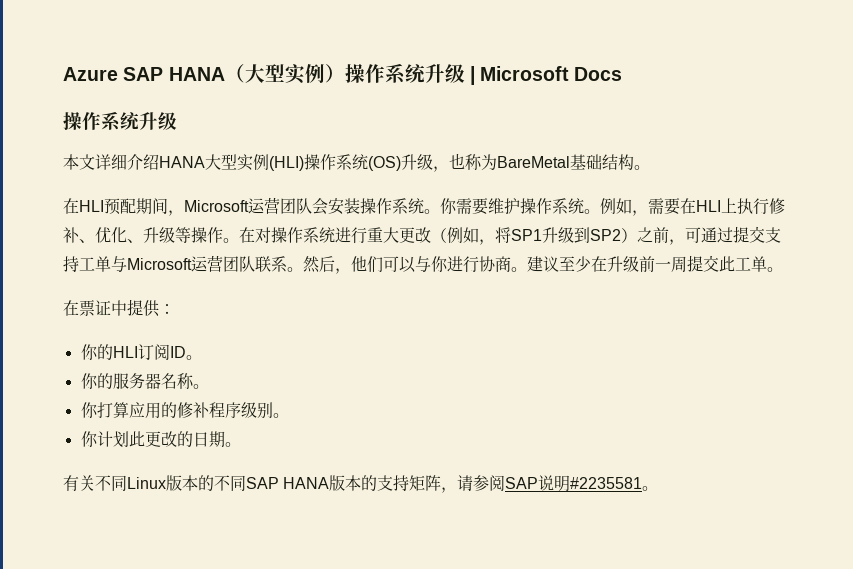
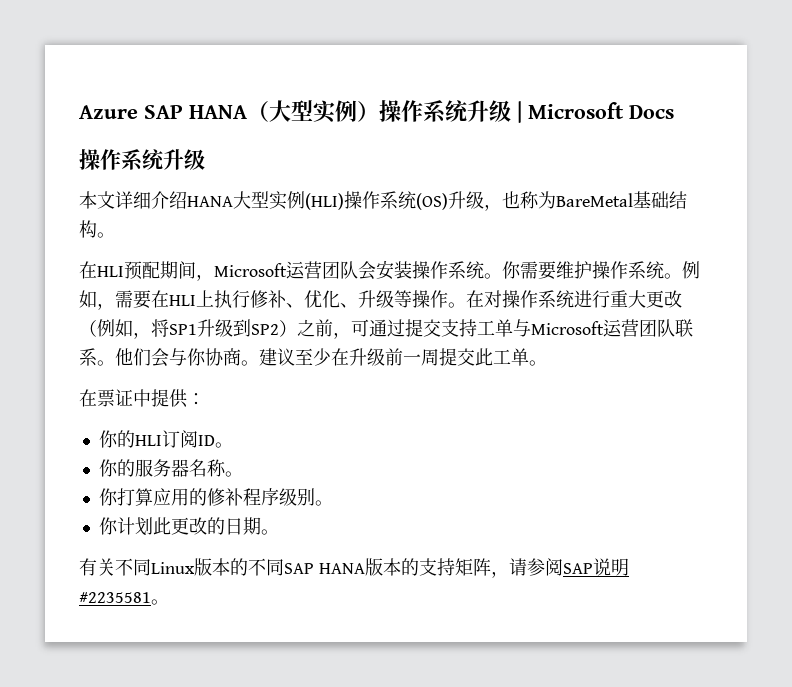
- 然后，他们可以与你进行协商。
+ 他们会与你协商。

